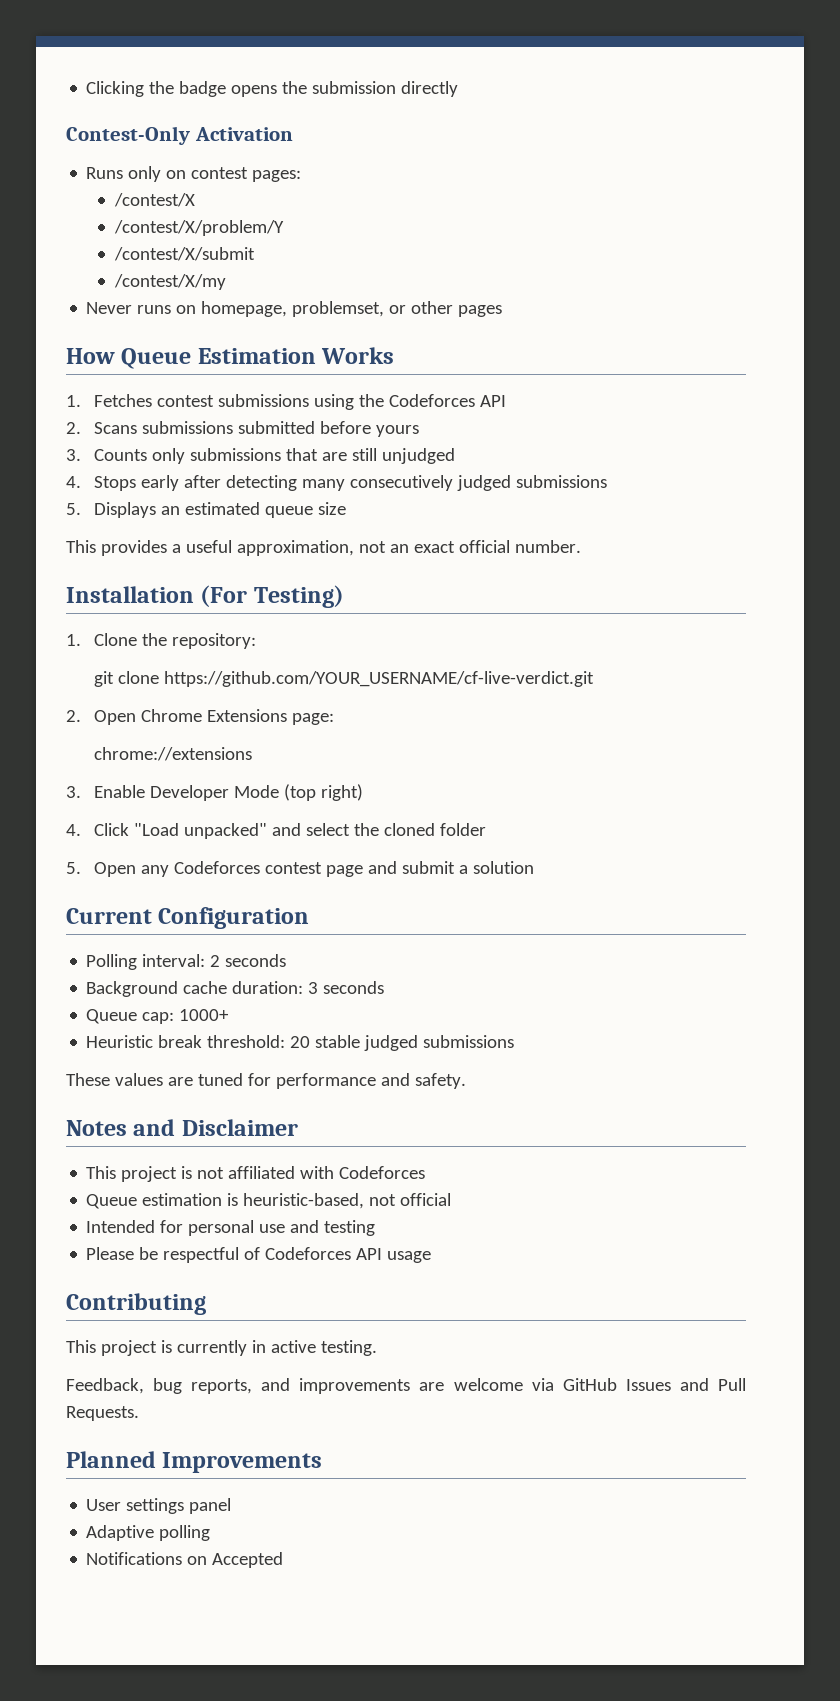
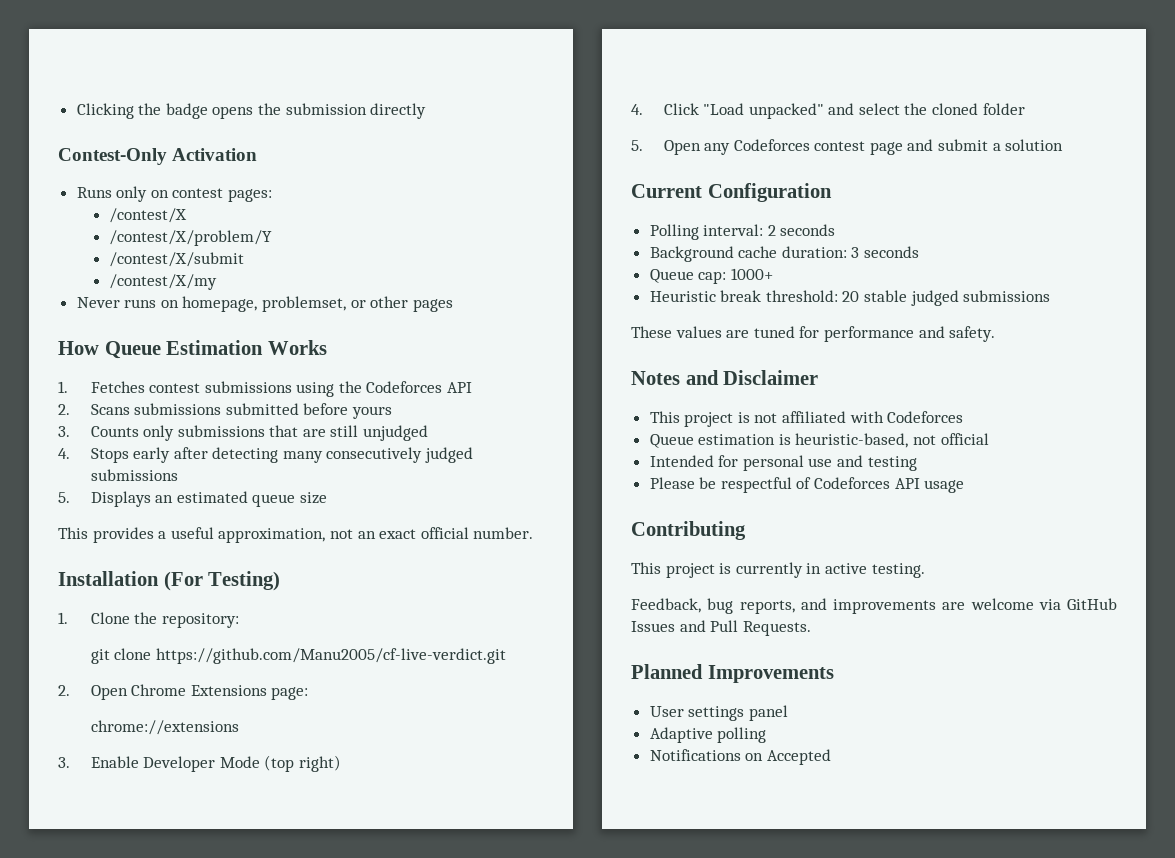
- git clone https://github.com/YOUR_USERNAME/cf-live-verdict.git
+ git clone https://github.com/Manu2005/cf-live-verdict.git

